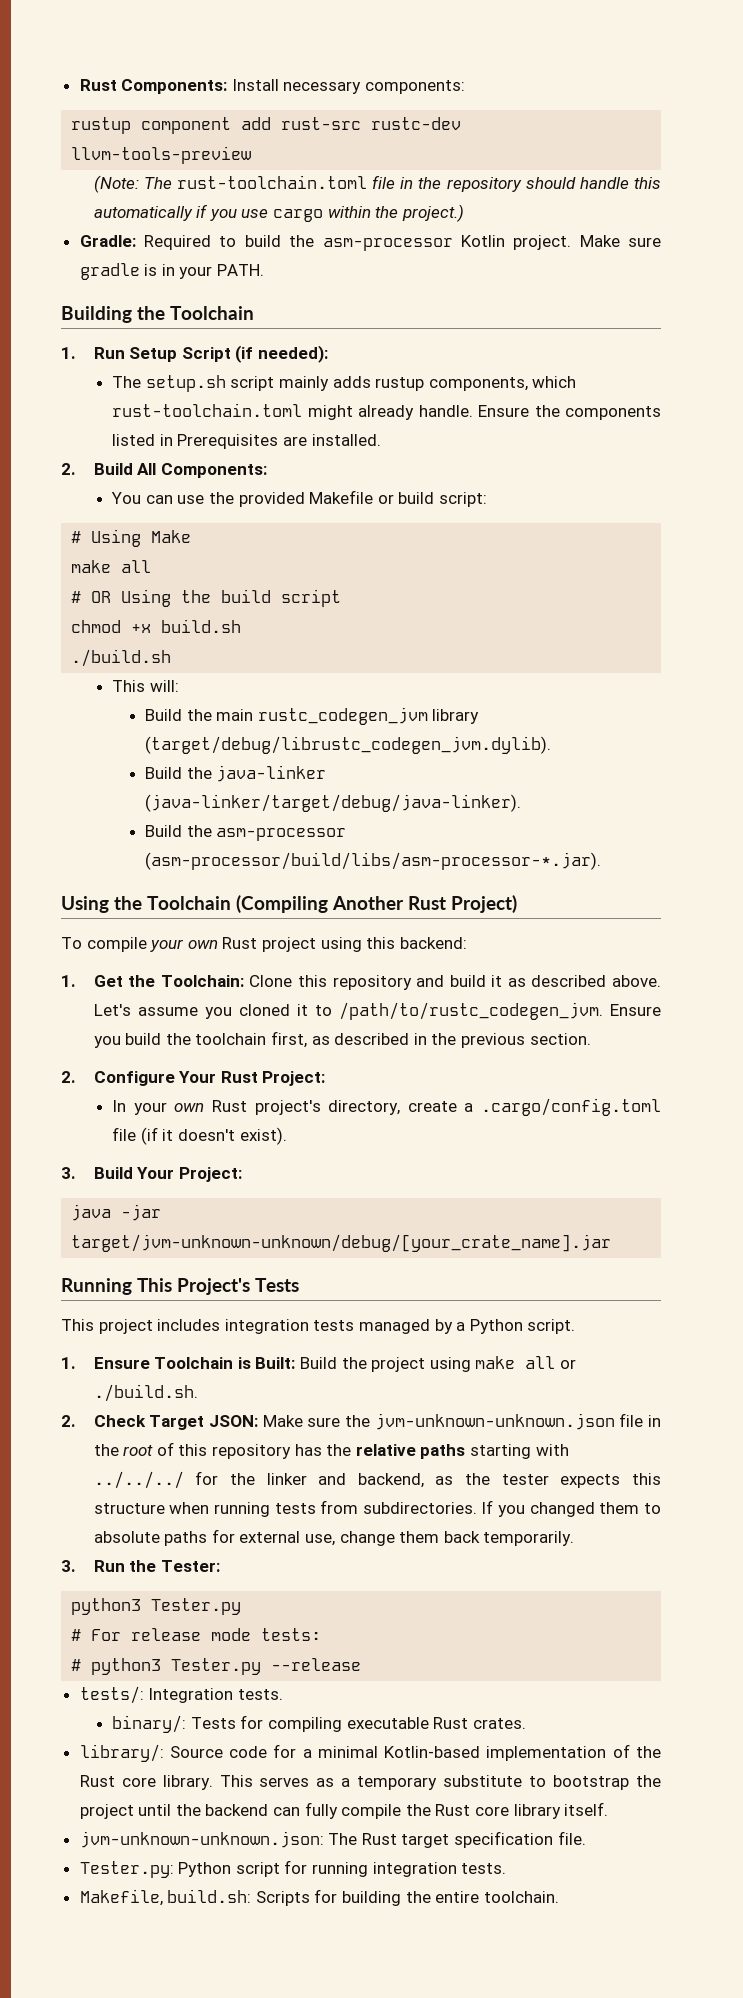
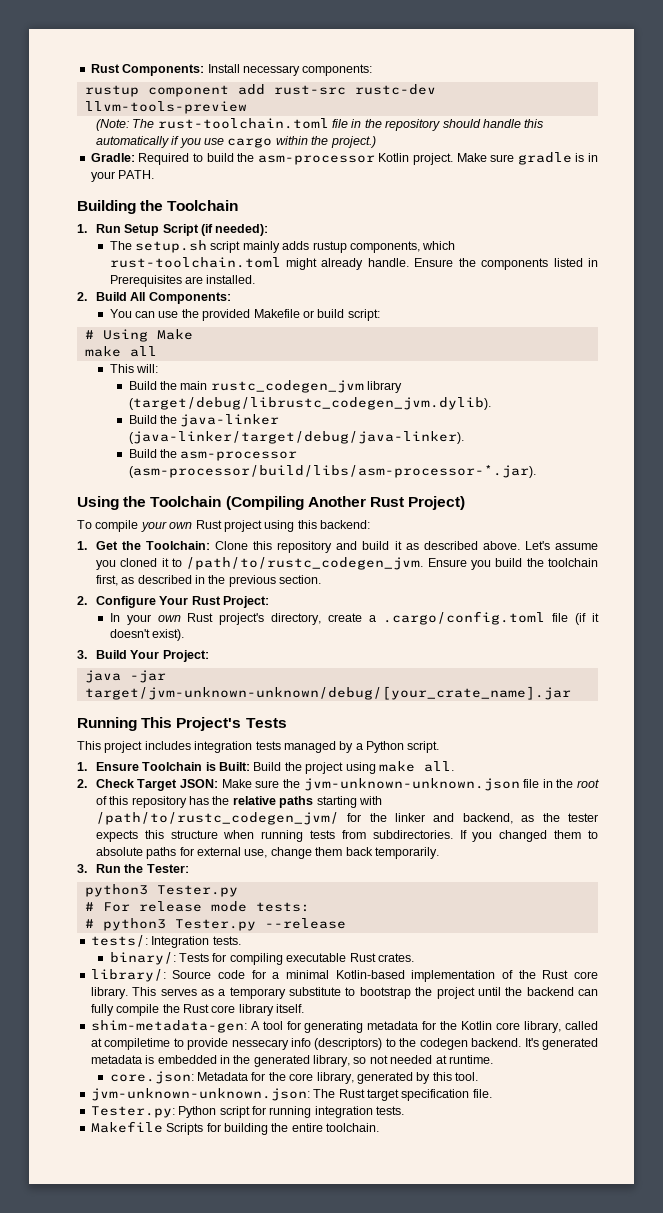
- # OR Using the build script
- chmod +x build.sh
- ./build.sh
- 1. Ensure Toolchain is Built: Build the project using make all or ./build.sh.
+ 1. Ensure Toolchain is Built: Build the project using make all.
- 2. Check Target JSON: Make sure the jvm-unknown-unknown.json file in the root of this repository has the relative paths starting with ../../../ for the linker and backend, as the tester expects this structure when running tests from subdirectories.
+ 2. Check Target JSON: Make sure the jvm-unknown-unknown.json file in the root of this repository has the relative paths starting with /path/to/rustc_codegen_jvm/ for the linker and backend, as the tester expects this structure when running tests from subdirectories.
+ shim-metadata-gen: A tool for generating metadata for the Kotlin core library, called at compiletime to provide nessecary info (descriptors) to the codegen backend. It's generated metadata is embedded in the generated library, so not needed at runtime.
+ core.json: Metadata for the core library, generated by this tool.
- Makefile, build.sh: Scripts for building the entire toolchain.
+ Makefile Scripts for building the entire toolchain.

